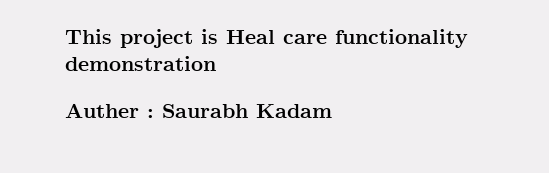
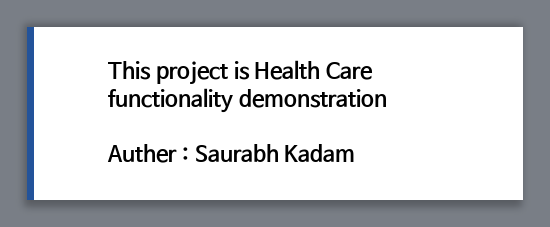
- This project is Heal care functionality demonstration
+ This project is Health Care functionality demonstration

